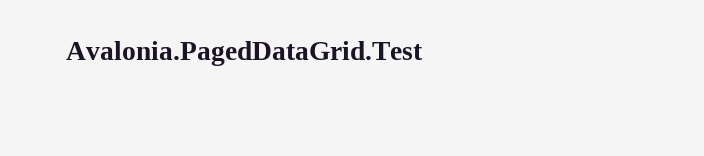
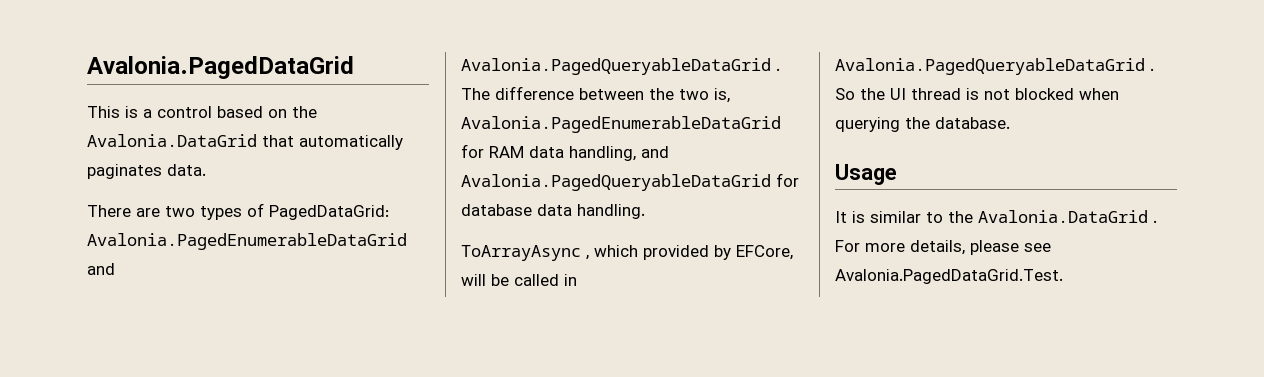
- Avalonia.PagedDataGrid.Test
+ Avalonia.PagedDataGrid
+ This is a control based on the Avalonia.DataGrid that automatically paginates data.
+ There are two types of PagedDataGrid: Avalonia.PagedEnumerableDataGrid and Avalonia.PagedQueryableDataGrid . The difference between the two is, Avalonia.PagedEnumerableDataGrid for RAM data handling, and Avalonia.PagedQueryableDataGrid for database data handling.
+ ToArrayAsync , which provided by EFCore, will be called in Avalonia.PagedQueryableDataGrid . So the UI thread is not blocked when querying the database.
+ Usage
+ It is similar to the Avalonia.DataGrid . For more details, please see Avalonia.PagedDataGrid.Test.

